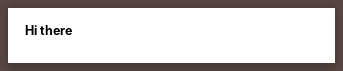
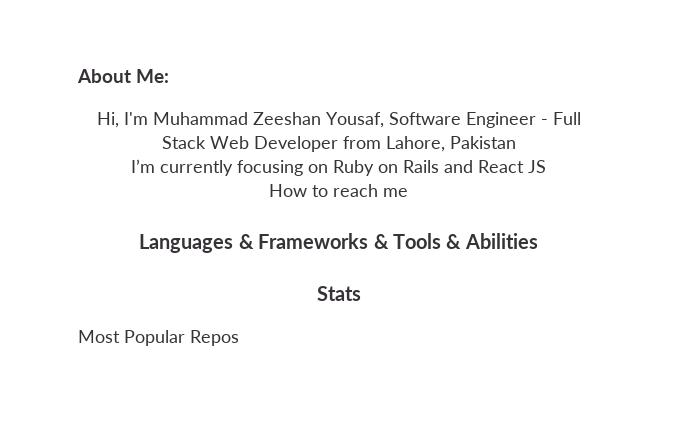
- Hi there
+ About Me:
+ Hi, I'm Muhammad Zeeshan Yousaf, Software Engineer - Full Stack Web Developer from Lahore, Pakistan
+ I’m currently focusing on Ruby on Rails and React JS
+ How to reach me
+ Languages & Frameworks & Tools & Abilities
+ Stats
+ Most Popular Repos

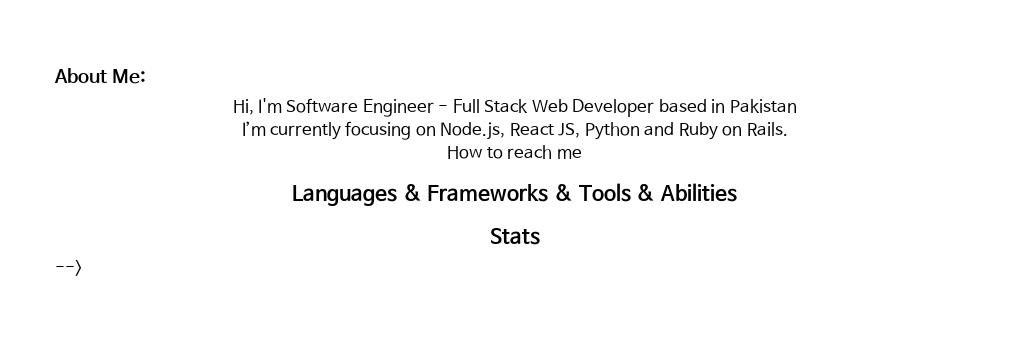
- Hi, I'm Muhammad Zeeshan Yousaf, Software Engineer - Full Stack Web Developer from Lahore, Pakistan
+ Hi, I'm Software Engineer - Full Stack Web Developer based in Pakistan
- I’m currently focusing on Ruby on Rails and React JS
+ I’m currently focusing on Node.js, React JS, Python and Ruby on Rails.
- Most Popular Repos
+ -->

